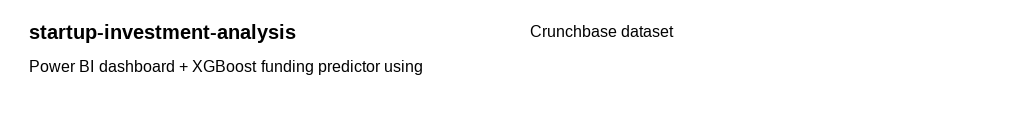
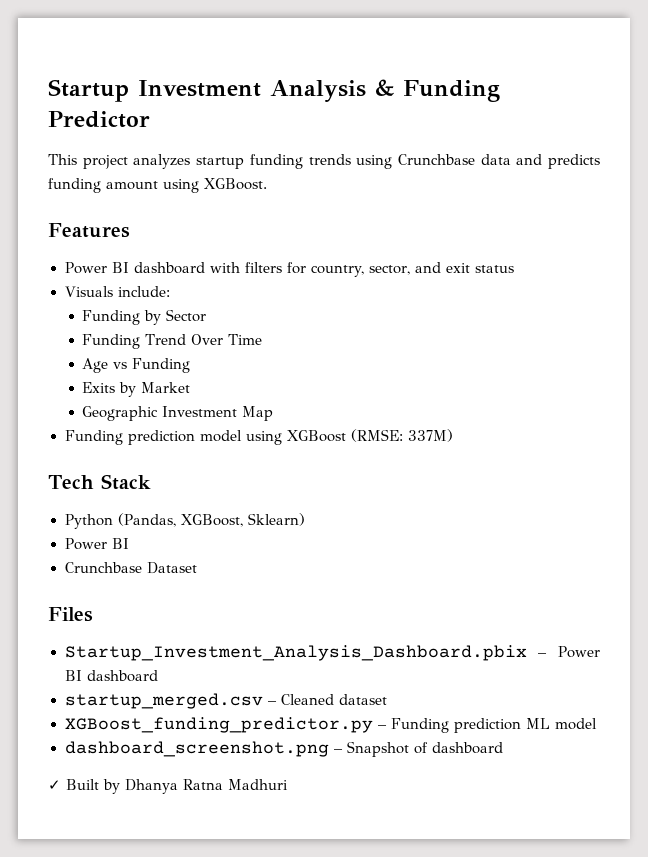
- startup-investment-analysis
- Power BI dashboard + XGBoost funding predictor using Crunchbase dataset
+ Startup Investment Analysis & Funding Predictor
+ This project analyzes startup funding trends using Crunchbase data and predicts funding amount using XGBoost.
+ Features
+ Power BI dashboard with filters for country, sector, and exit status
+ Visuals include:
+ Funding by Sector
+ Funding Trend Over Time
+ Age vs Funding
+ Exits by Market
+ Geographic Investment Map
+ Funding prediction model using XGBoost (RMSE: 337M)
+ Tech Stack
+ Python (Pandas, XGBoost, Sklearn)
+ Power BI
+ Crunchbase Dataset
+ Files
+ Startup_Investment_Analysis_Dashboard.pbix – Power BI dashboard
+ startup_merged.csv – Cleaned dataset
+ XGBoost_funding_predictor.py – Funding prediction ML model
+ dashboard_screenshot.png – Snapshot of dashboard
+ ✓ Built by Dhanya Ratna Madhuri

